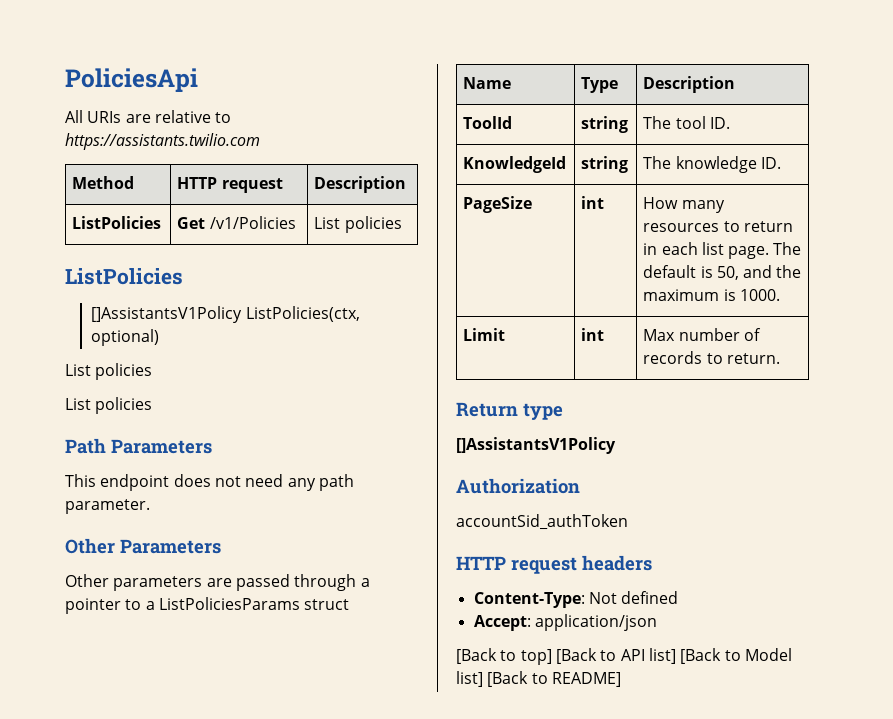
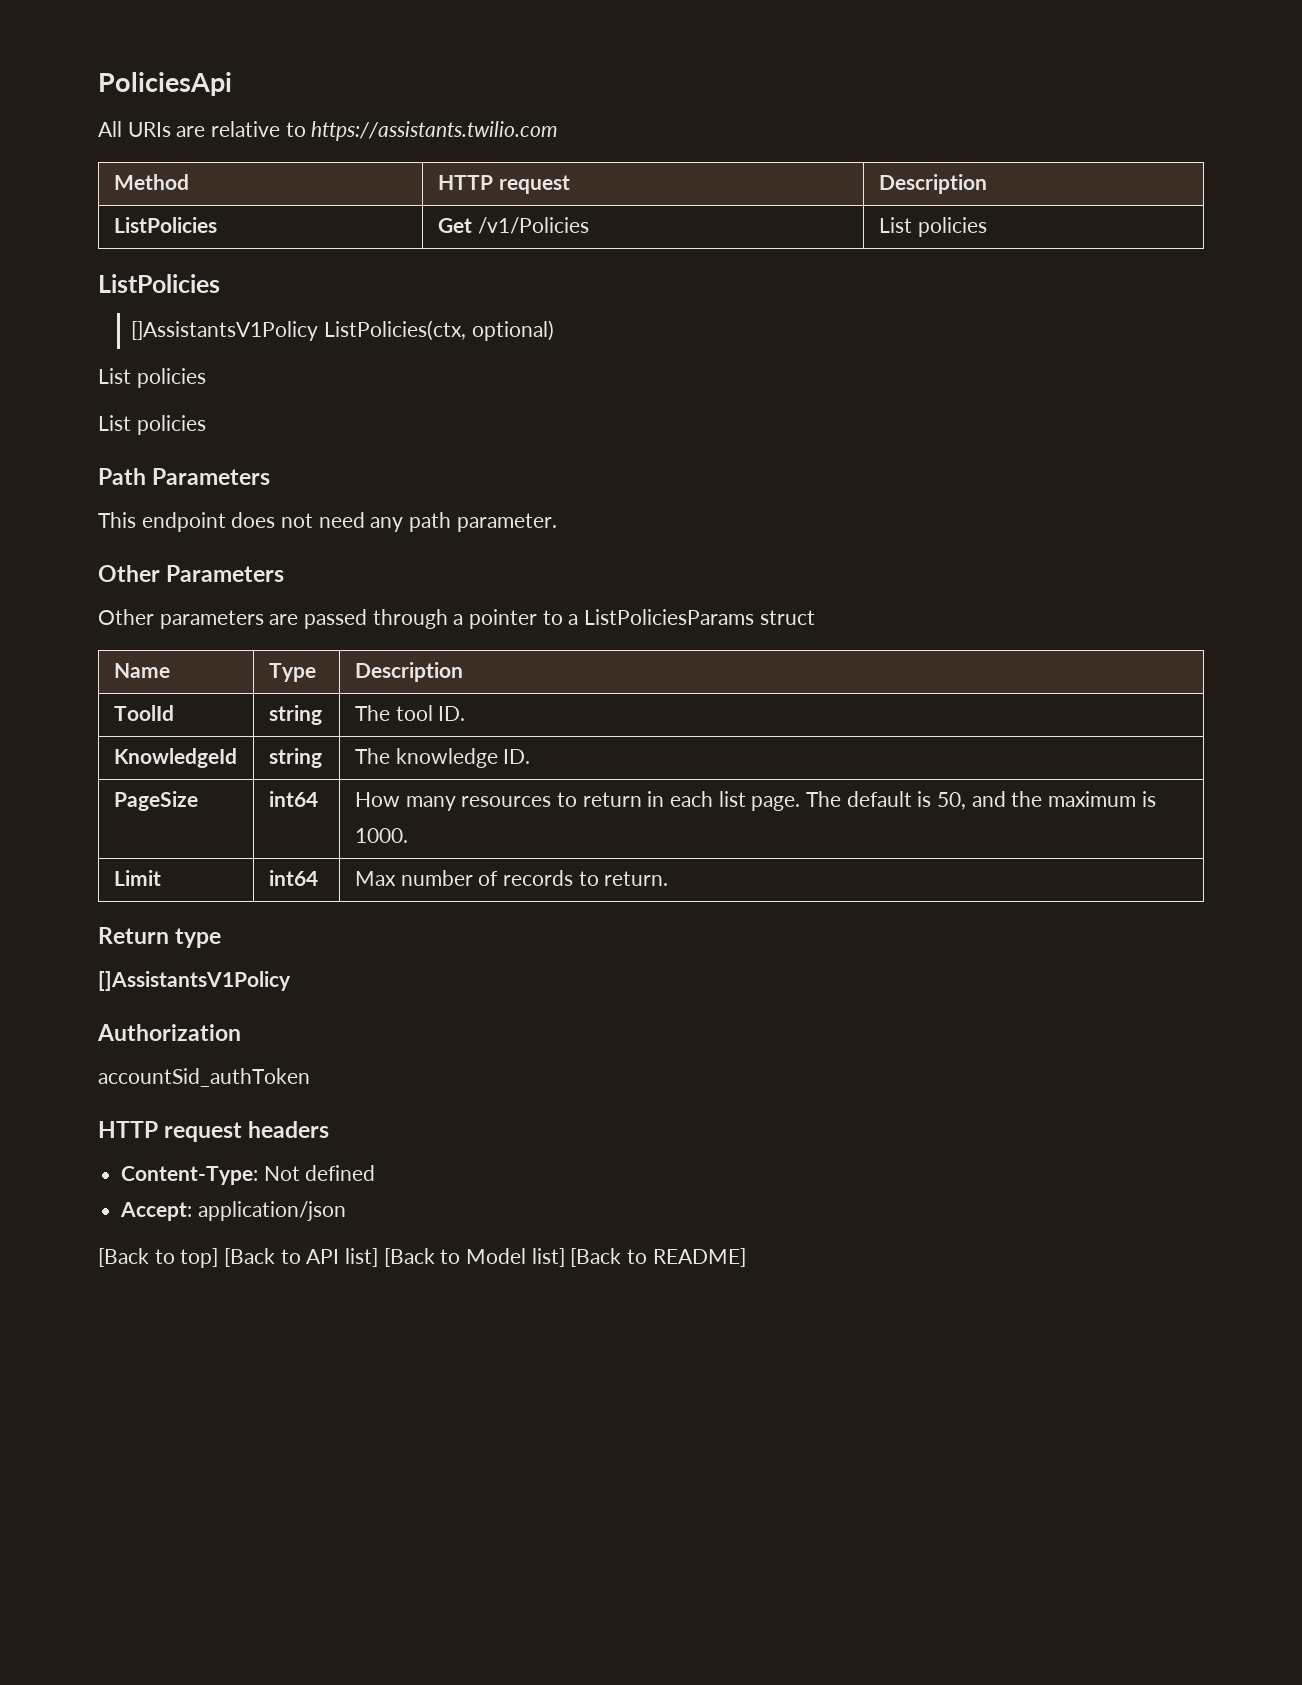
- PageSize | int | How many resources to return in each list page. The default is 50, and the maximum is 1000.
+ PageSize | int64 | How many resources to return in each list page. The default is 50, and the maximum is 1000.
- Limit | int | Max number of records to return.
+ Limit | int64 | Max number of records to return.

